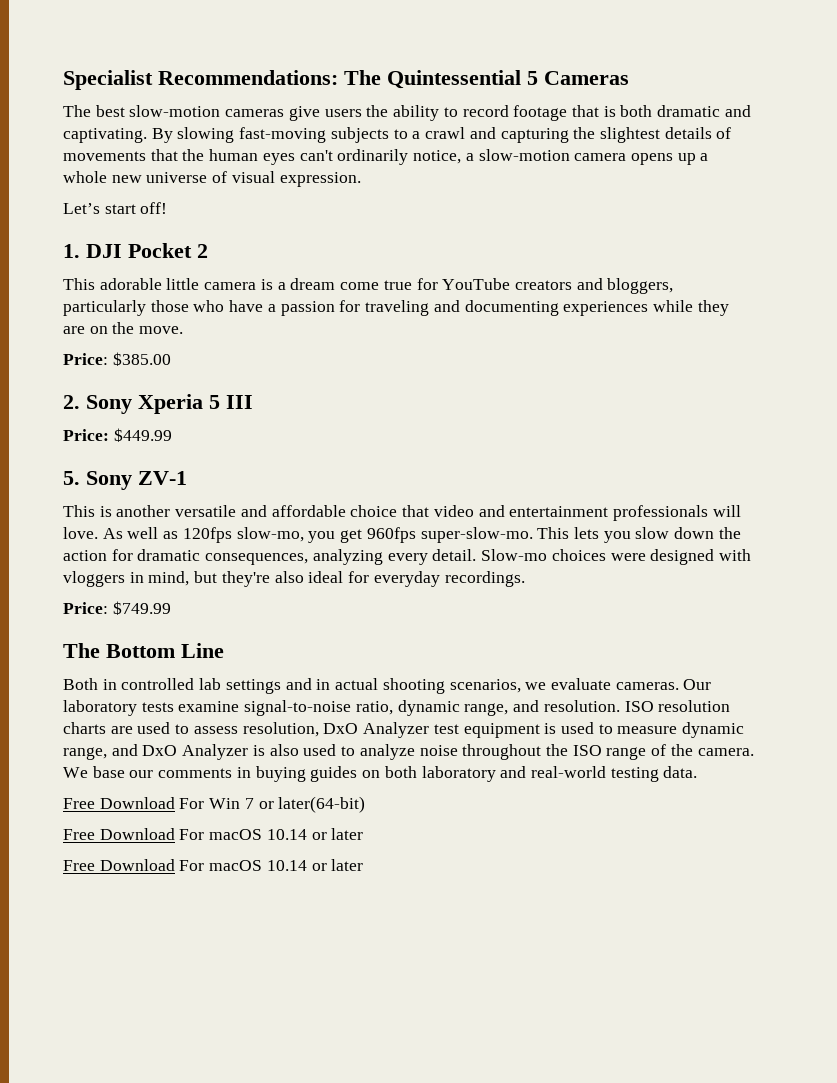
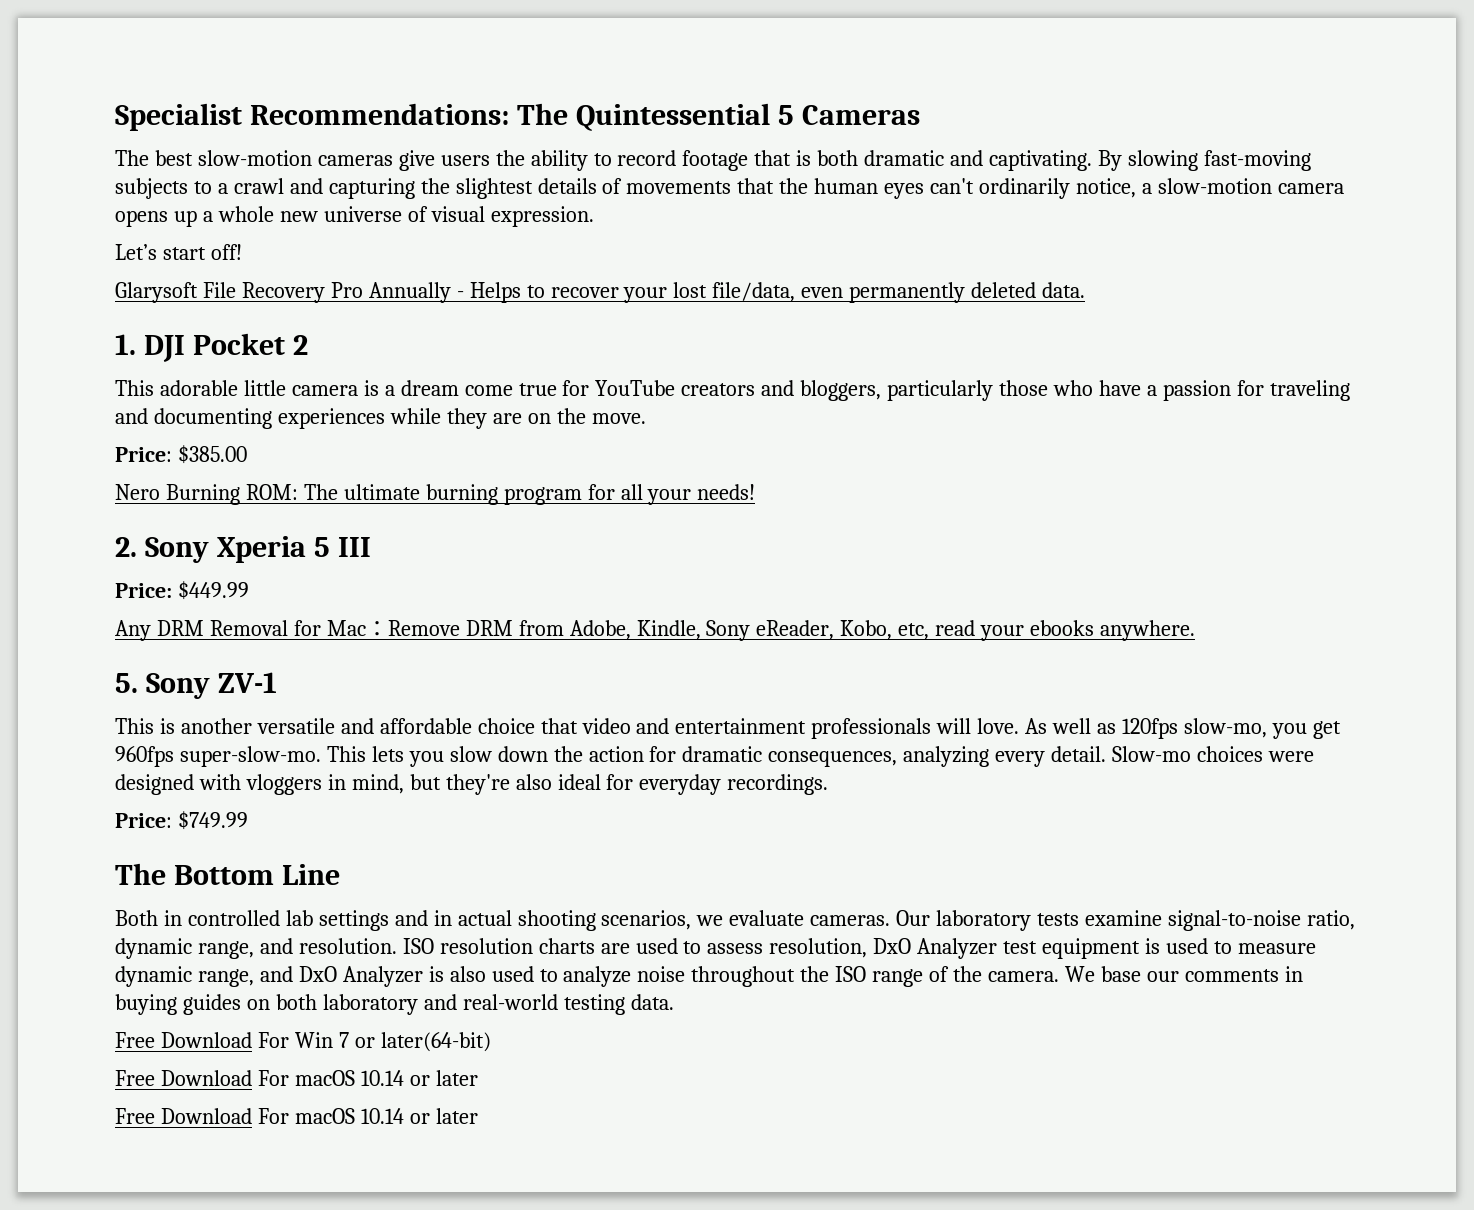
+ Glarysoft File Recovery Pro Annually - Helps to recover your lost file/data, even permanently deleted data.
+ Nero Burning ROM: The ultimate burning program for all your needs!
+ Any DRM Removal for Mac：Remove DRM from Adobe, Kindle, Sony eReader, Kobo, etc, read your ebooks anywhere.

